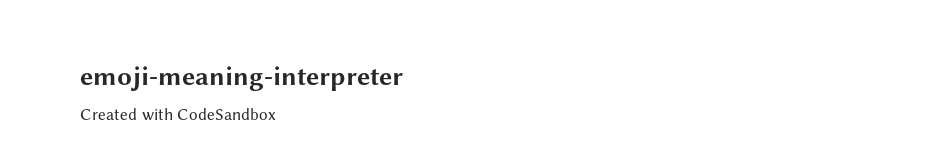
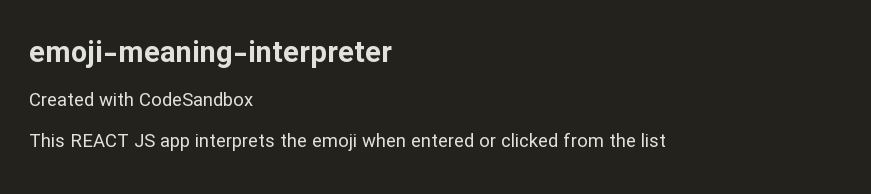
+ This REACT JS app interprets the emoji when entered or clicked from the list

